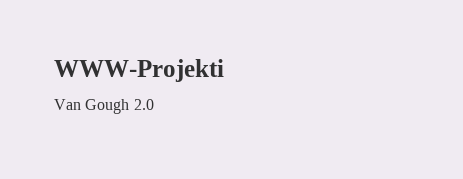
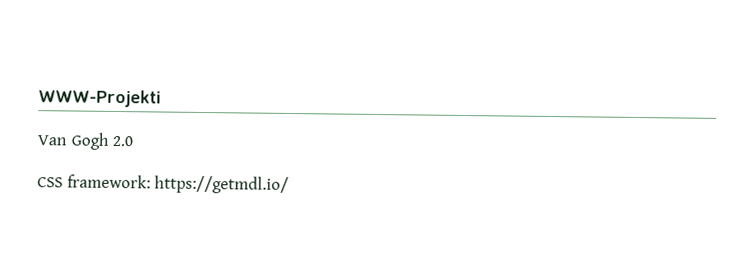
- Van Gough 2.0
+ Van Gogh 2.0
+ CSS framework: https://getmdl.io/

